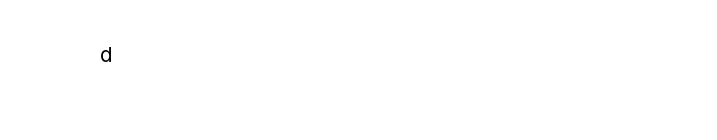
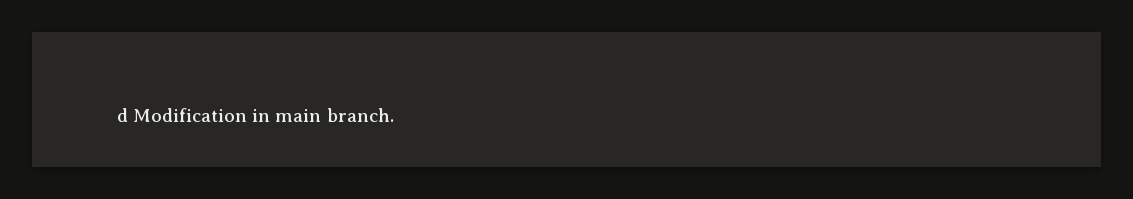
- d
+ d Modification in main branch.

